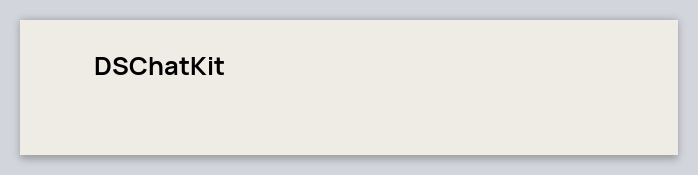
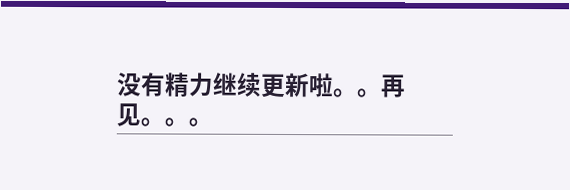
- DSChatKit
+ 没有精力继续更新啦。。再见。。。

